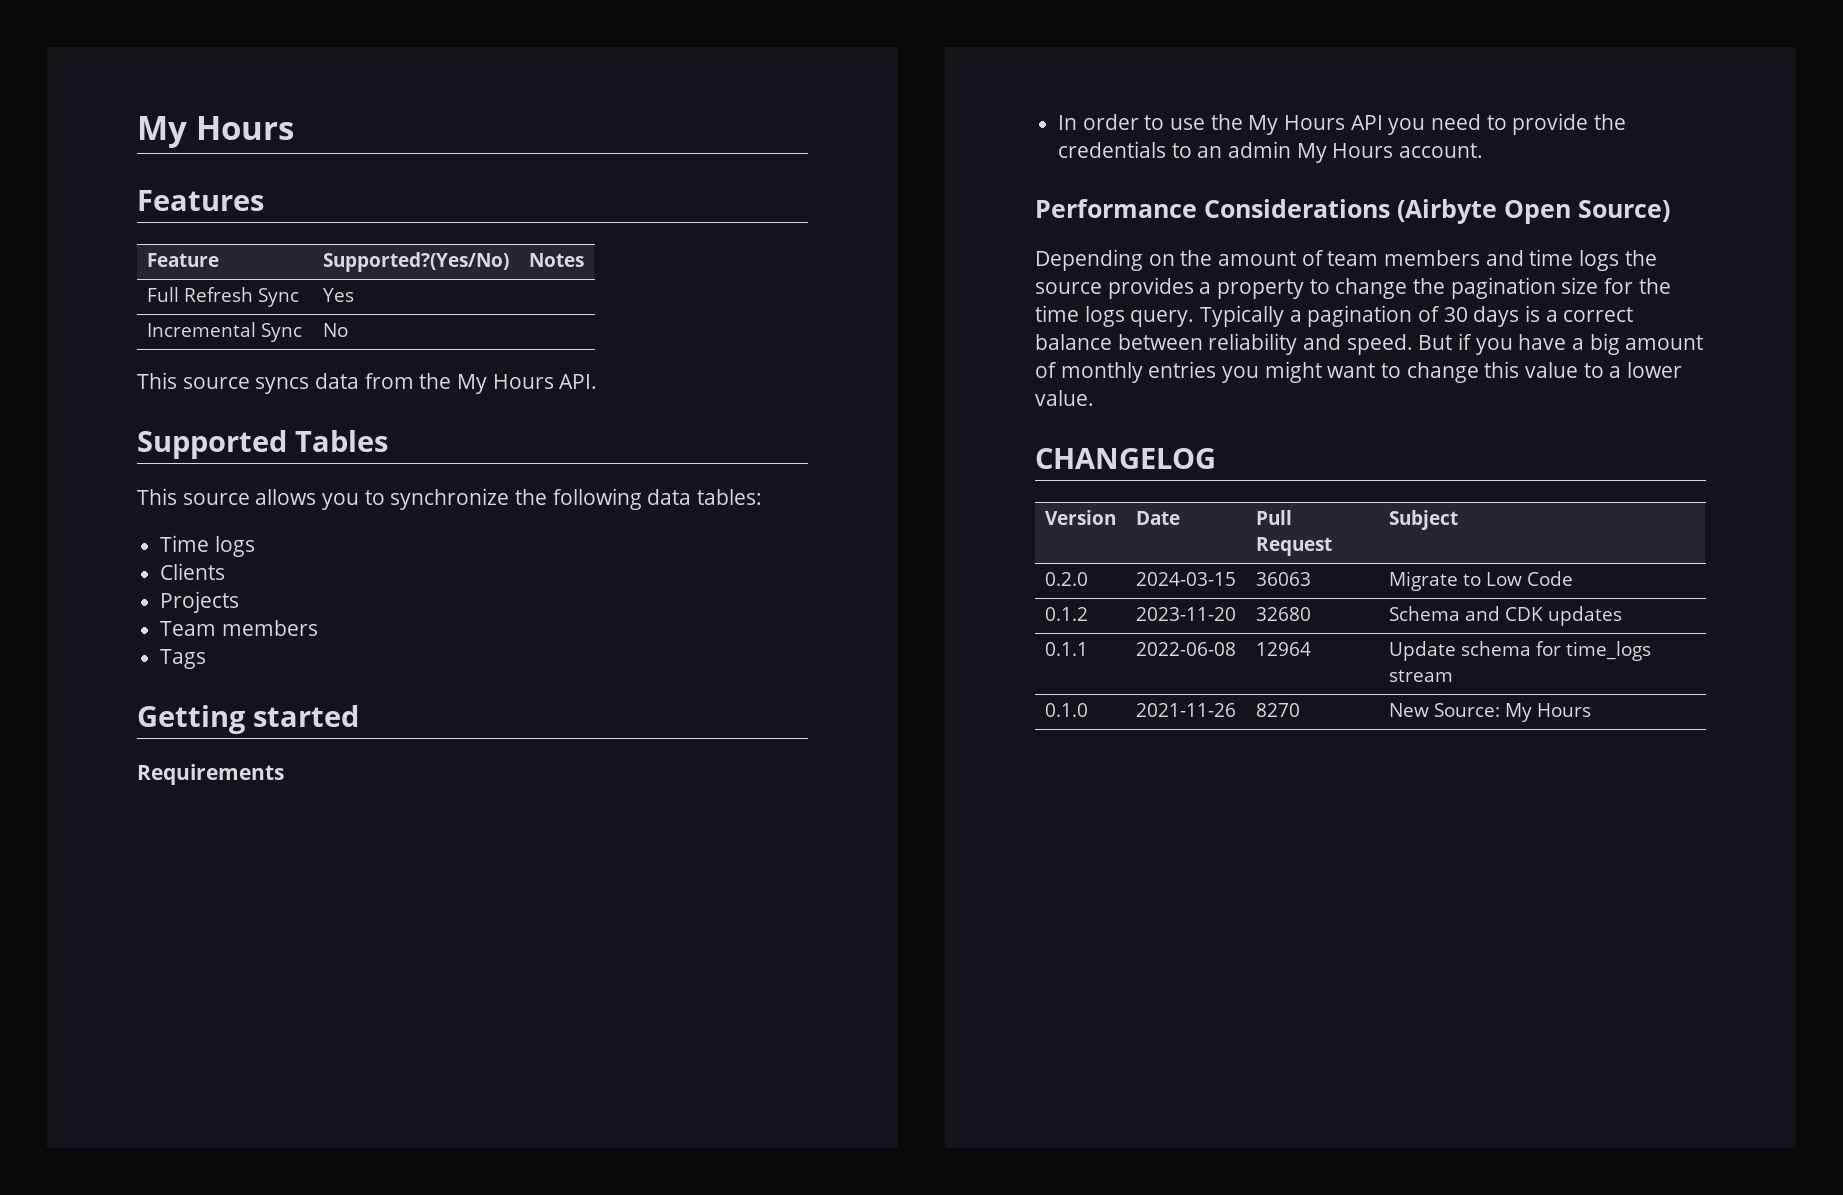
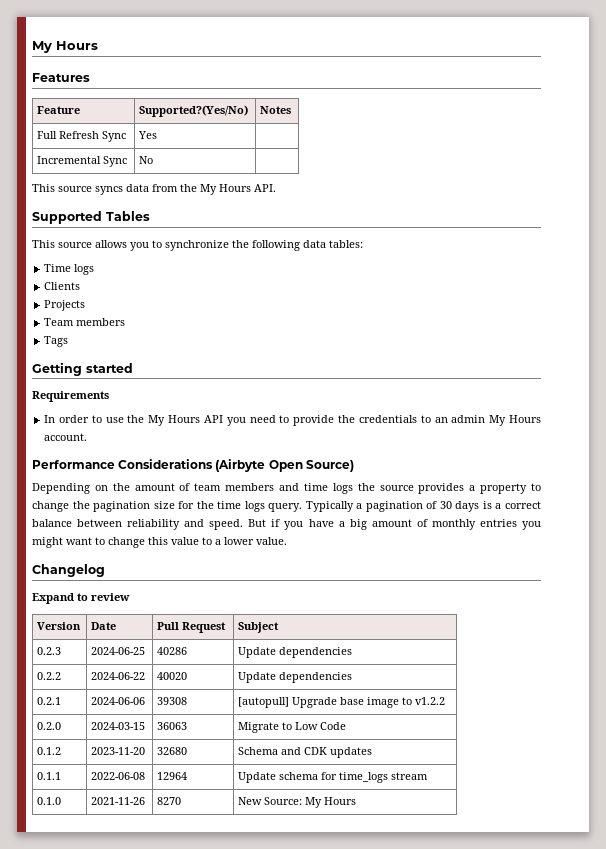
- CHANGELOG
+ Changelog
+ Expand to review
+ 0.2.3 | 2024-06-25 | 40286 | Update dependencies
+ 0.2.2 | 2024-06-22 | 40020 | Update dependencies
+ 0.2.1 | 2024-06-06 | 39308 | [autopull] Upgrade base image to v1.2.2

